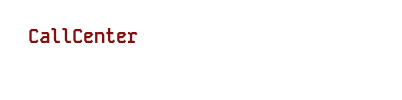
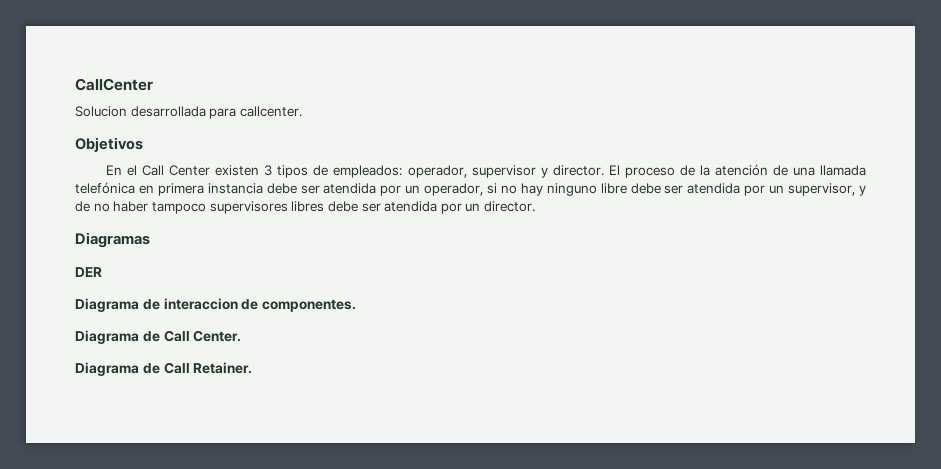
+ Solucion desarrollada para callcenter.
+ Objetivos
+ En el Call Center existen 3 tipos de empleados: operador, supervisor y director. El proceso de la atención de una llamada telefónica en primera instancia debe ser atendida por un operador, si no hay ninguno libre debe ser atendida por un supervisor, y de no haber tampoco supervisores libres debe ser atendida por un director.
+ Diagramas
+ DER
+ Diagrama de interaccion de componentes.
+ Diagrama de Call Center.
+ Diagrama de Call Retainer.

